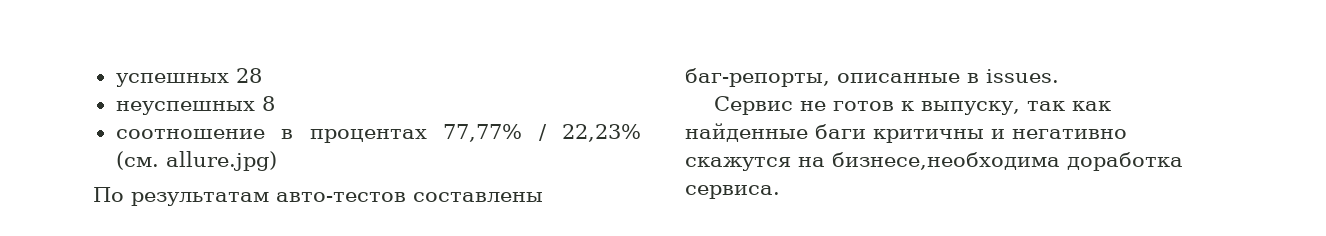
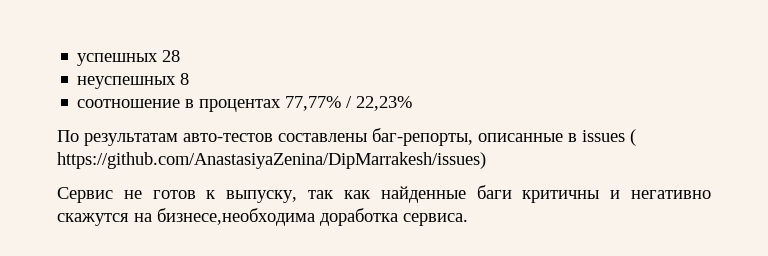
- соотношение в процентах 77,77% / 22,23% (см. allure.jpg)
+ соотношение в процентах 77,77% / 22,23%
- По результатам авто-тестов составлены баг-репорты, описанные в issues.
+ По результатам авто-тестов составлены баг-репорты, описанные в issues ( https://github.com/AnastasiyaZenina/DipMarrakesh/issues)

